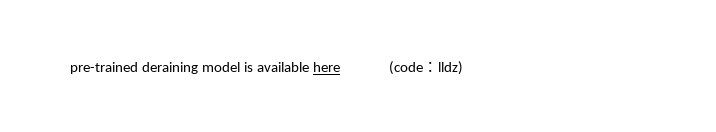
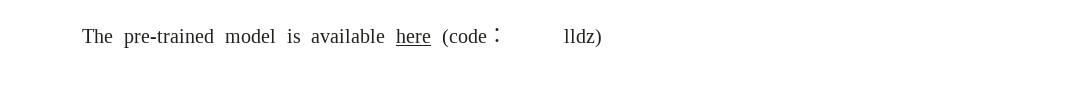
- pre-trained deraining model is available here (code：lldz)
+ The pre-trained model is available here (code：lldz)

